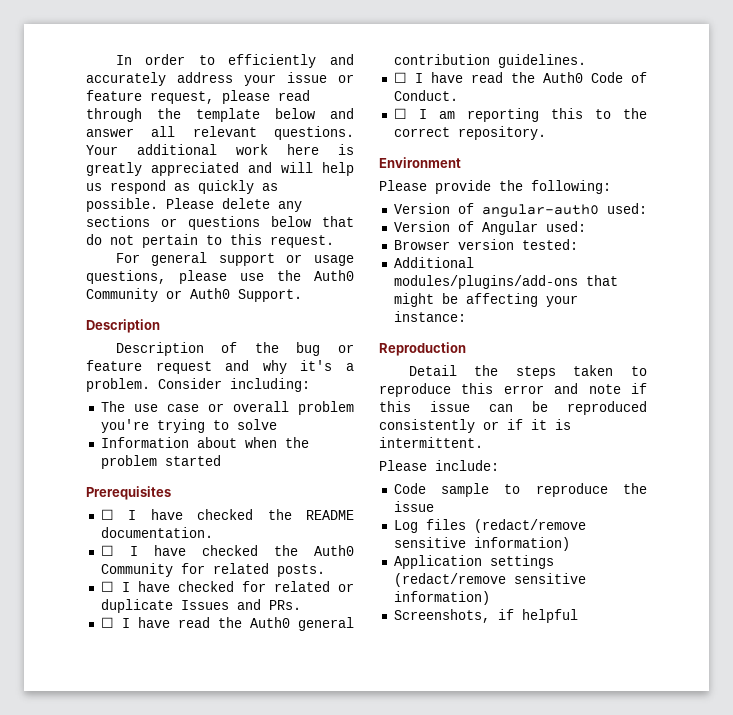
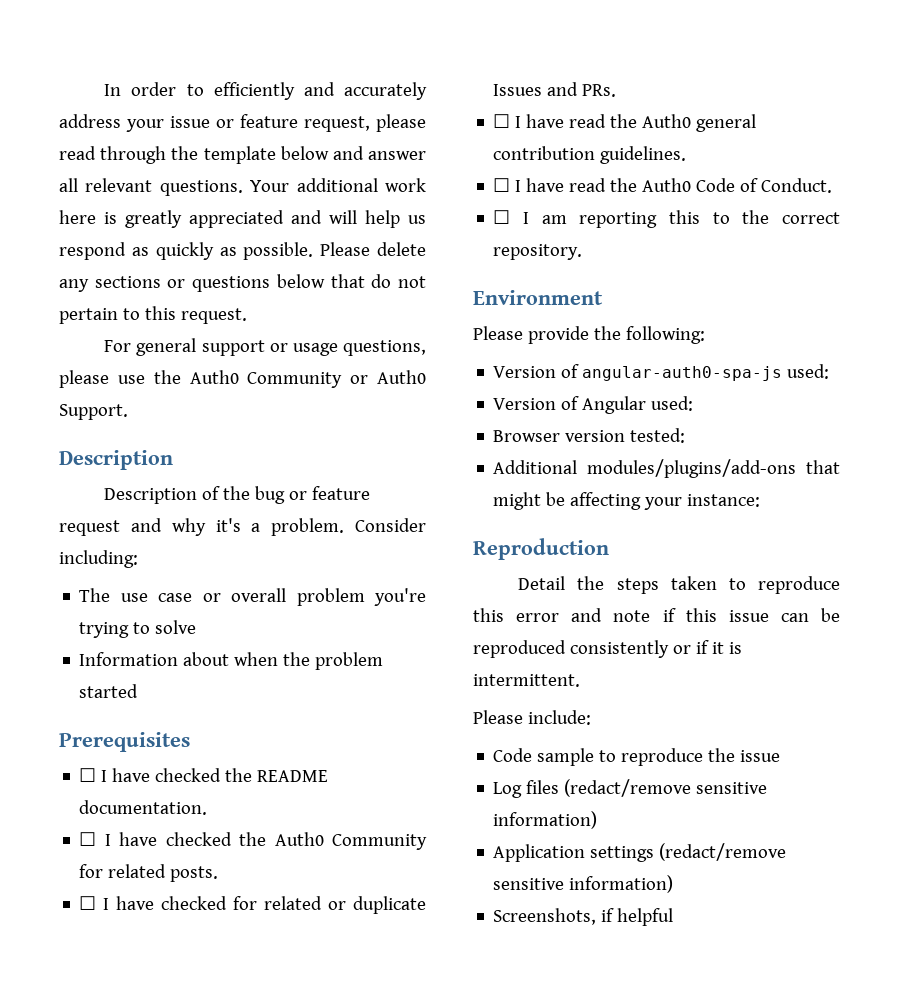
- Version of angular-auth0 used:
+ Version of angular-auth0-spa-js used:

